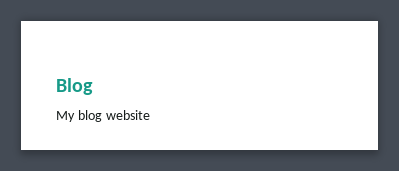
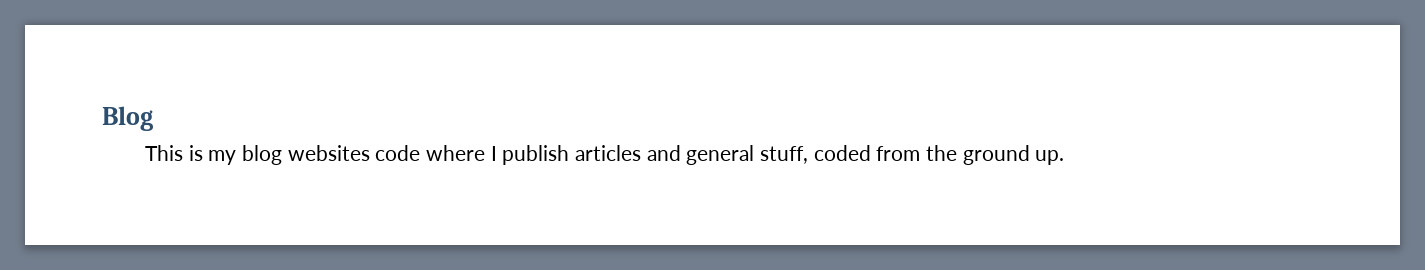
- My blog website
+ This is my blog websites code where I publish articles and general stuff, coded from the ground up.

